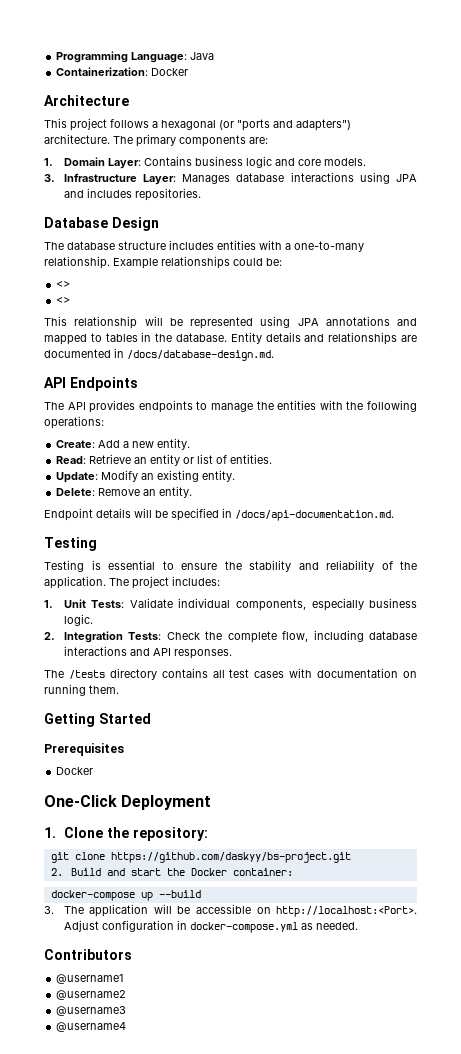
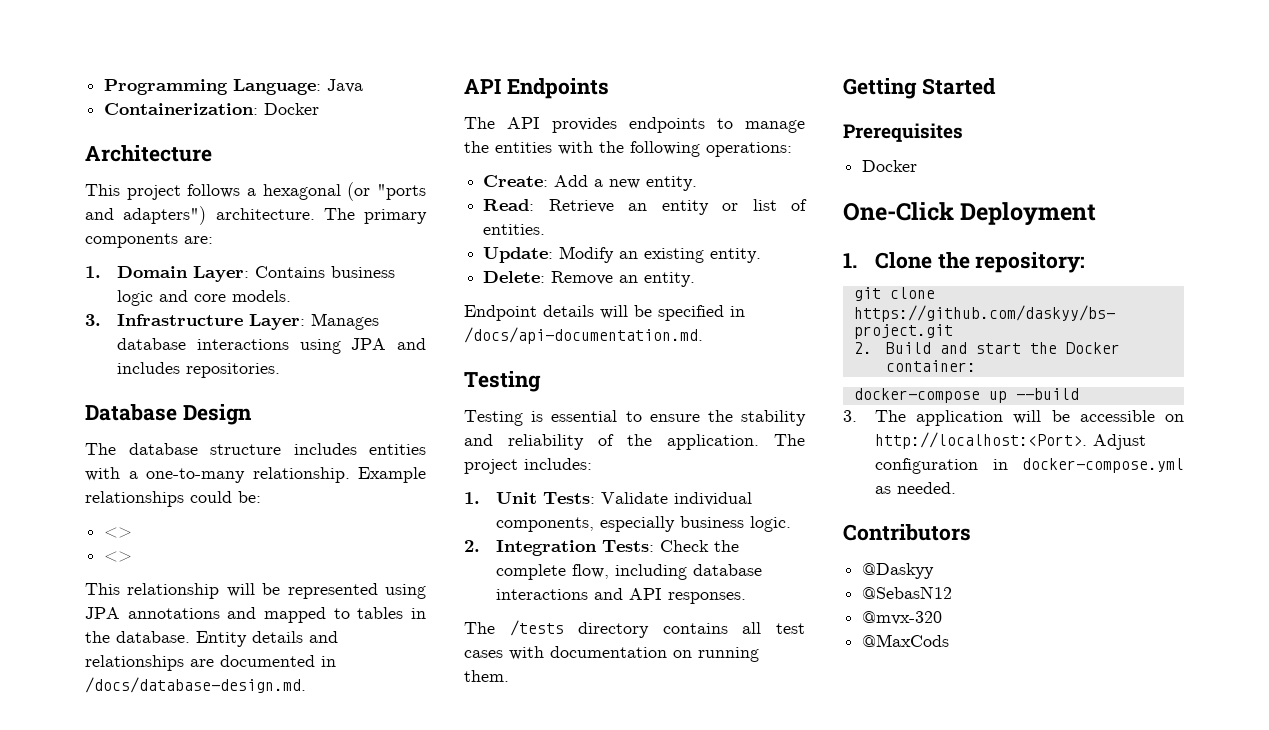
- @username1
- @username2
- @username3
- @username4
+ @Daskyy
+ @SebasN12
+ @mvx-320
+ @MaxCods

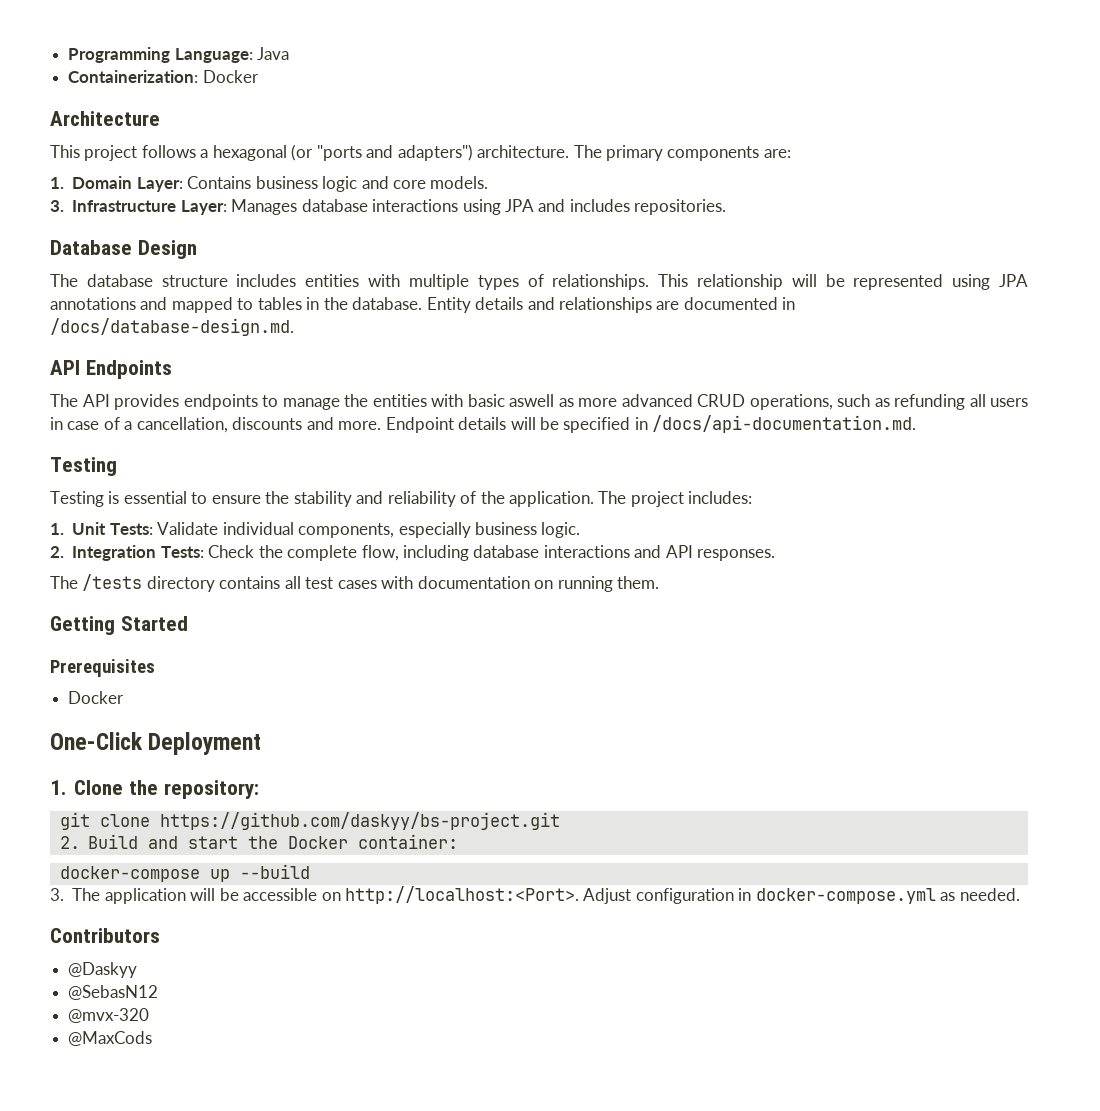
- The database structure includes entities with a one-to-many relationship. Example relationships could be:
- <>
- <>
- This relationship will be represented using JPA annotations and mapped to tables in the database.
+ The database structure includes entities with multiple types of relationships. This relationship will be represented using JPA annotations and mapped to tables in the database.
- The API provides endpoints to manage the entities with the following operations:
- Create: Add a new entity.
- Read: Retrieve an entity or list of entities.
- Update: Modify an existing entity.
- Delete: Remove an entity.
- Endpoint details will be specified in /docs/api-documentation.md.
+ The API provides endpoints to manage the entities with basic aswell as more advanced CRUD operations, such as refunding all users in case of a cancellation, discounts and more. Endpoint details will be specified in /docs/api-documentation.md.

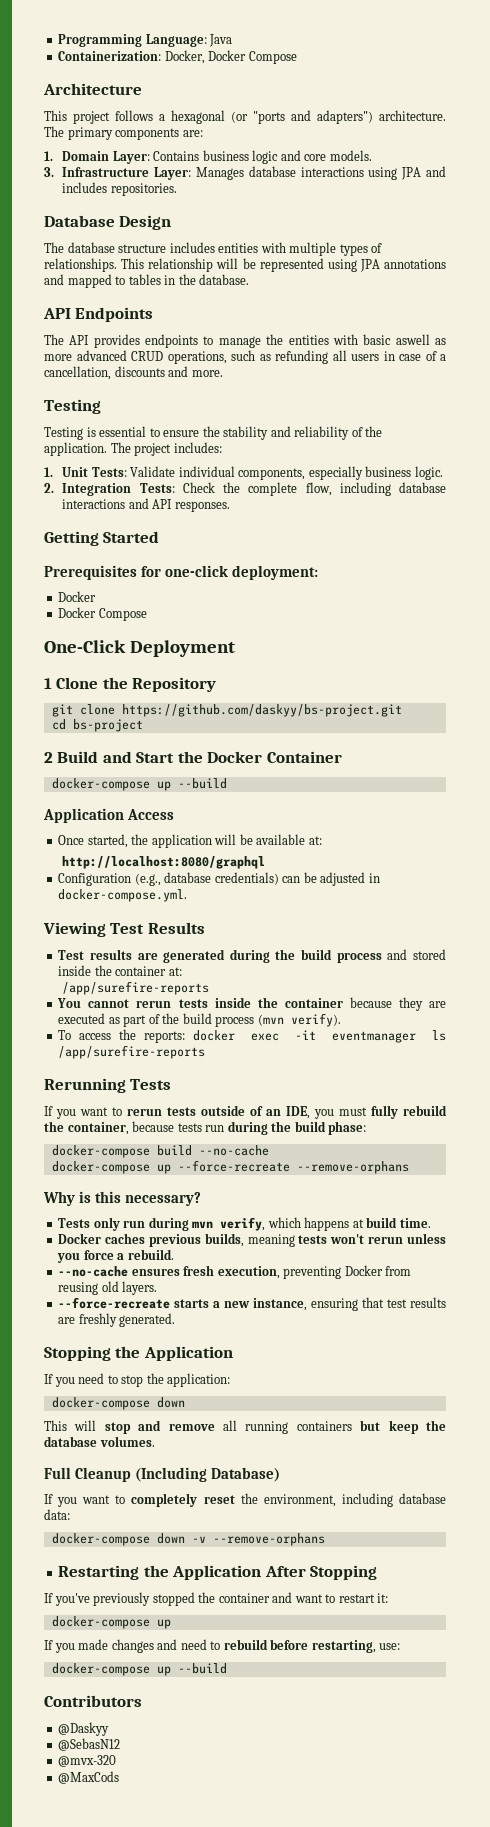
- Containerization: Docker
+ Containerization: Docker, Docker Compose
- Entity details and relationships are documented in /docs/database-design.md.
- Endpoint details will be specified in /docs/api-documentation.md.
- The /tests directory contains all test cases with documentation on running them.
- Prerequisites
+ Prerequisites for one-click deployment:
  Docker
+ Docker Compose
- 1. Clone the repository:
+ 1 Clone the Repository
- 2. Build and start the Docker container:
+ cd bs-project
+ 2 Build and Start the Docker Container
  docker-compose up --build
- 3. The application will be accessible on http://localhost:<Port>. Adjust configuration in docker-compose.yml as needed.
+ Application Access
+ Once started, the application will be available at:
+ http://localhost:8080/graphql
+ Configuration (e.g., database credentials) can be adjusted in docker-compose.yml.
+ Viewing Test Results
+ Test results are generated during the build process and stored inside the container at:
+ /app/surefire-reports
+ You cannot rerun tests inside the container because they are executed as part of the build process (mvn verify).
+ To access the reports: docker exec -it eventmanager ls /app/surefire-reports
+ Rerunning Tests
+ If you want to rerun tests outside of an IDE, you must fully rebuild the container, because tests run during the build phase:
+ docker-compose build --no-cache
+ docker-compose up --force-recreate --remove-orphans
+ Why is this necessary?
+ Tests only run during mvn verify, which happens at build time.
+ Docker caches previous builds, meaning tests won't rerun unless you force a rebuild.
+ --no-cache ensures fresh execution, preventing Docker from reusing old layers.
+ --force-recreate starts a new instance, ensuring that test results are freshly generated.
+ Stopping the Application
+ If you need to stop the application:
+ docker-compose down
+ This will stop and remove all running containers but keep the database volumes.
+ Full Cleanup (Including Database)
+ If you want to completely reset the environment, including database data:
+ docker-compose down -v --remove-orphans
+ Restarting the Application After Stopping
+ If you've previously stopped the container and want to restart it:
+ docker-compose up
+ If you made changes and need to rebuild before restarting, use:
+ docker-compose up --build

